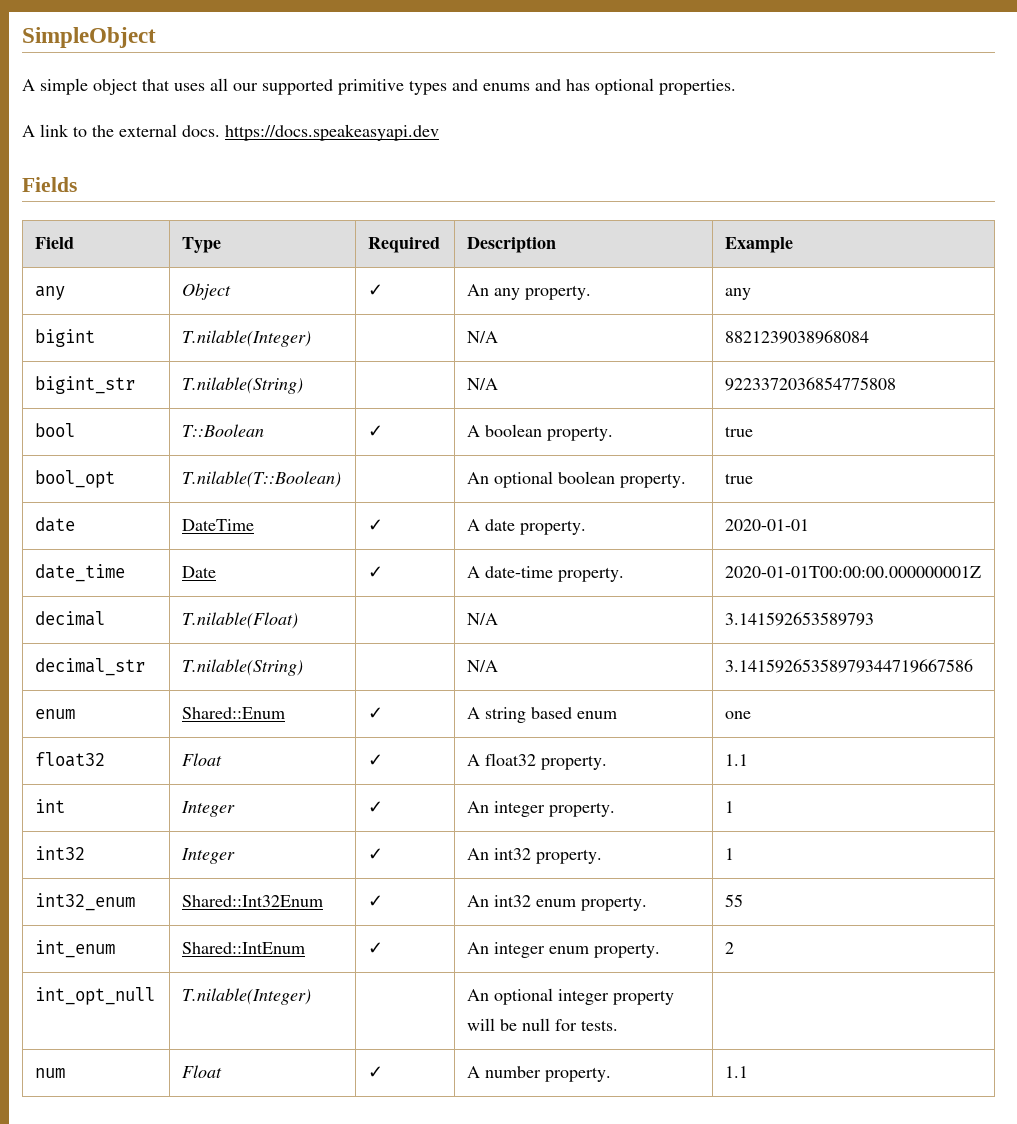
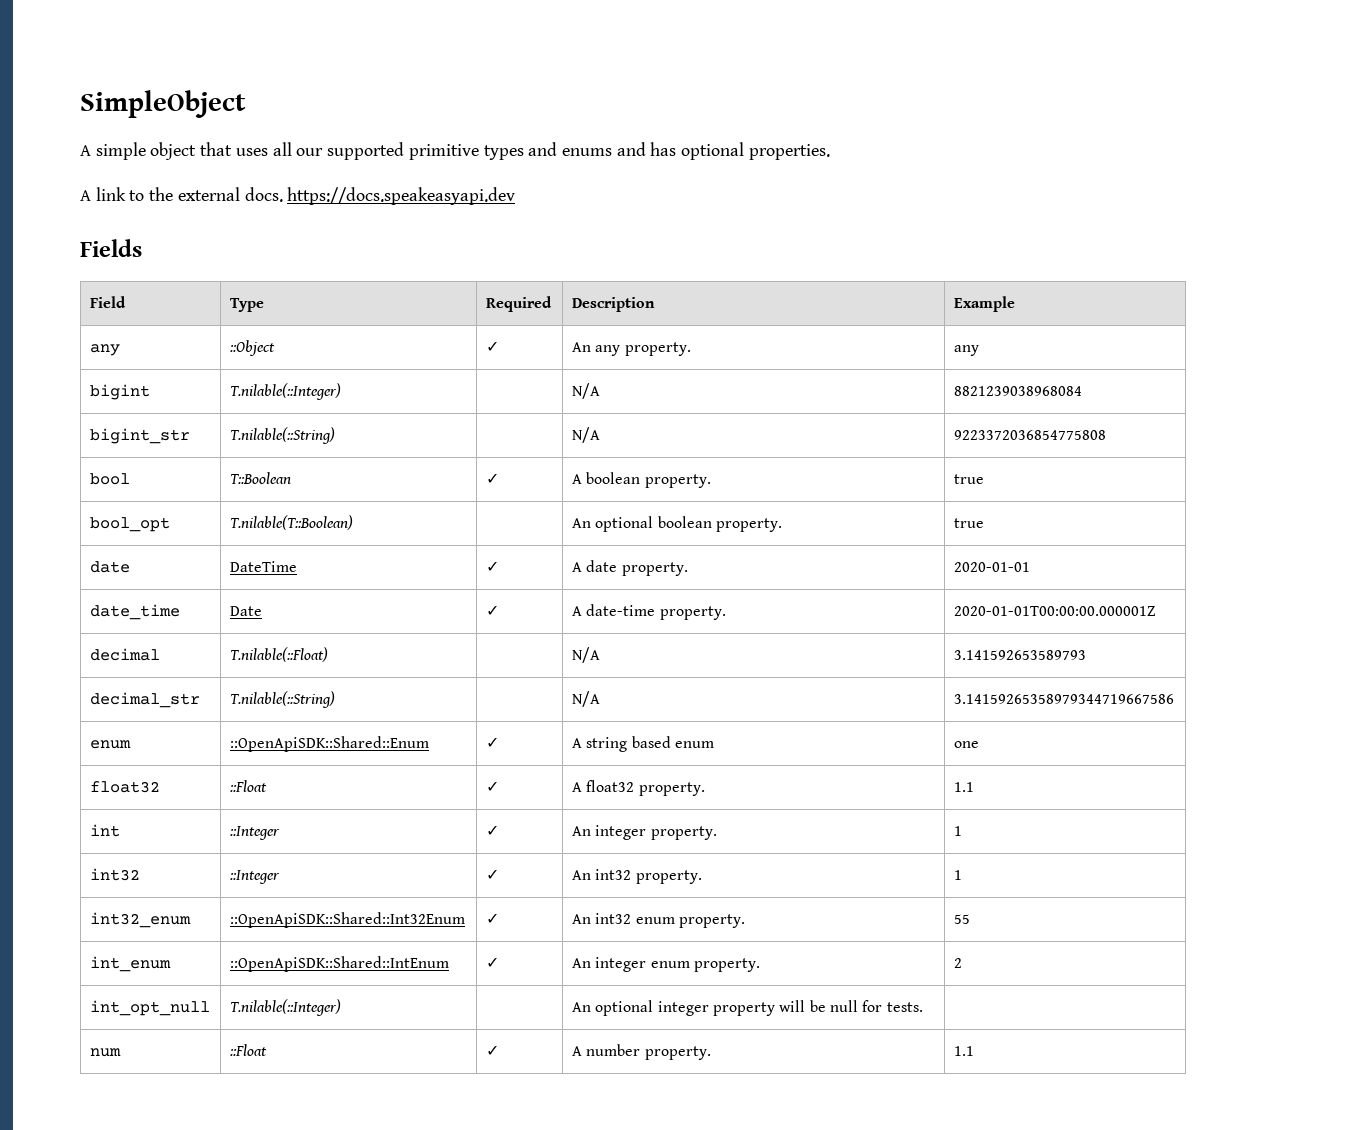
- any | Object | ✓ | An any property. | any
+ any | ::Object | ✓ | An any property. | any
- bigint | T.nilable(Integer) | | N/A | 8821239038968084
+ bigint | T.nilable(::Integer) | | N/A | 8821239038968084
- bigint_str | T.nilable(String) | | N/A | 9223372036854775808
+ bigint_str | T.nilable(::String) | | N/A | 9223372036854775808
- date_time | Date | ✓ | A date-time property. | 2020-01-01T00:00:00.000000001Z
+ date_time | Date | ✓ | A date-time property. | 2020-01-01T00:00:00.000001Z
- decimal | T.nilable(Float) | | N/A | 3.141592653589793
+ decimal | T.nilable(::Float) | | N/A | 3.141592653589793
- decimal_str | T.nilable(String) | | N/A | 3.14159265358979344719667586
+ decimal_str | T.nilable(::String) | | N/A | 3.14159265358979344719667586
- enum | Shared::Enum | ✓ | A string based enum | one
+ enum | ::OpenApiSDK::Shared::Enum | ✓ | A string based enum | one
- float32 | Float | ✓ | A float32 property. | 1.1
+ float32 | ::Float | ✓ | A float32 property. | 1.1
- int | Integer | ✓ | An integer property. | 1
+ int | ::Integer | ✓ | An integer property. | 1
- int32 | Integer | ✓ | An int32 property. | 1
+ int32 | ::Integer | ✓ | An int32 property. | 1
- int32_enum | Shared::Int32Enum | ✓ | An int32 enum property. | 55
+ int32_enum | ::OpenApiSDK::Shared::Int32Enum | ✓ | An int32 enum property. | 55
- int_enum | Shared::IntEnum | ✓ | An integer enum property. | 2
+ int_enum | ::OpenApiSDK::Shared::IntEnum | ✓ | An integer enum property. | 2
- int_opt_null | T.nilable(Integer) | | An optional integer property will be null for tests. |
+ int_opt_null | T.nilable(::Integer) | | An optional integer property will be null for tests. |
- num | Float | ✓ | A number property. | 1.1
+ num | ::Float | ✓ | A number property. | 1.1

